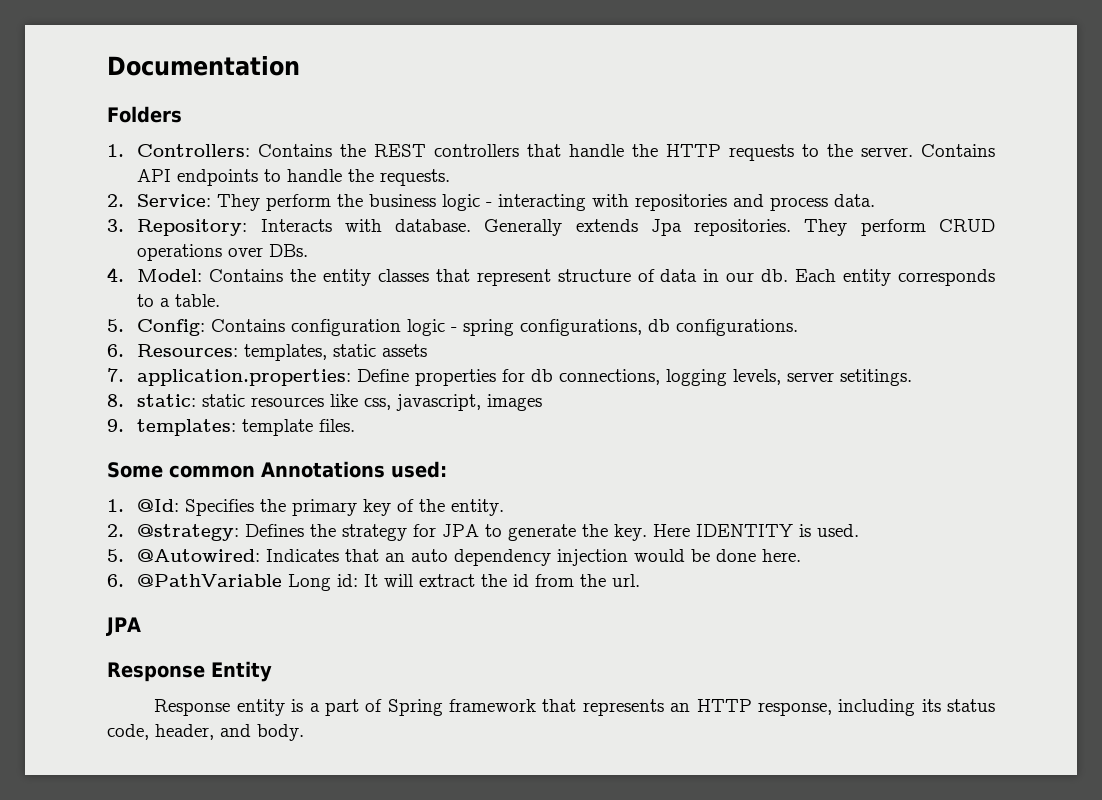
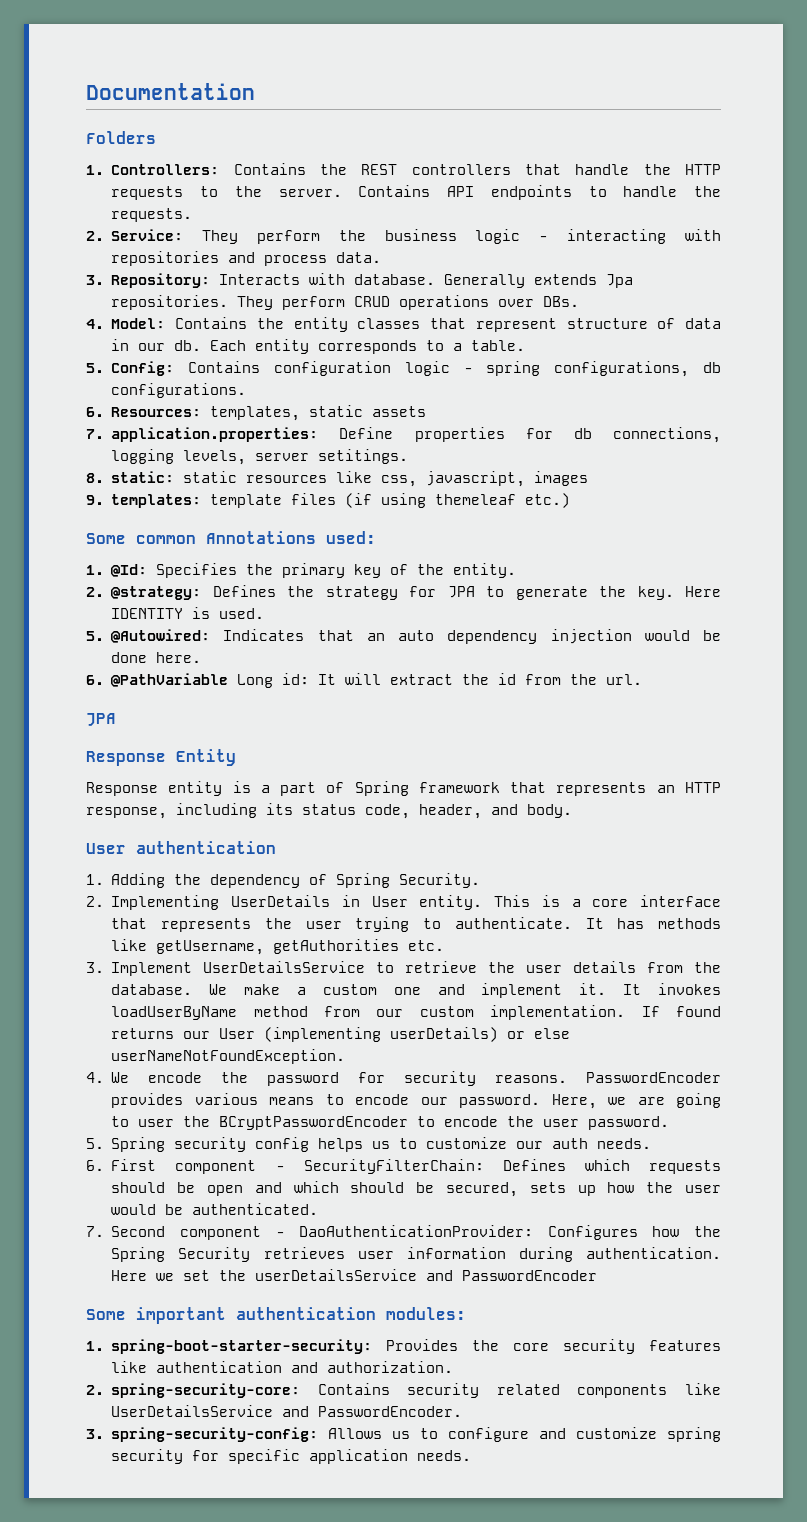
- 9. templates: template files.
+ 9. templates: template files (if using themeleaf etc.)
+ User authentication
+ 1. Adding the dependency of Spring Security.
+ 2. Implementing UserDetails in User entity. This is a core interface that represents the user trying to authenticate. It has methods like getUsername, getAuthorities etc.
+ 3. Implement UserDetailsService to retrieve the user details from the database. We make a custom one and implement it. It invokes loadUserByName method from our custom implementation. If found returns our User (implementing userDetails) or else userNameNotFoundException.
+ 4. We encode the password for security reasons. PasswordEncoder provides various means to encode our password. Here, we are going to user the BCryptPasswordEncoder to encode the user password.
+ 5. Spring security config helps us to customize our auth needs.
+ 6. First component - SecurityFilterChain: Defines which requests should be open and which should be secured, sets up how the user would be authenticated.
+ 7. Second component - DaoAuthenticationProvider: Configures how the Spring Security retrieves user information during authentication. Here we set the userDetailsService and PasswordEncoder
+ Some important authentication modules:
+ 1. spring-boot-starter-security: Provides the core security features like authentication and authorization.
+ 2. spring-security-core: Contains security related components like UserDetailsService and PasswordEncoder.
+ 3. spring-security-config: Allows us to configure and customize spring security for specific application needs.

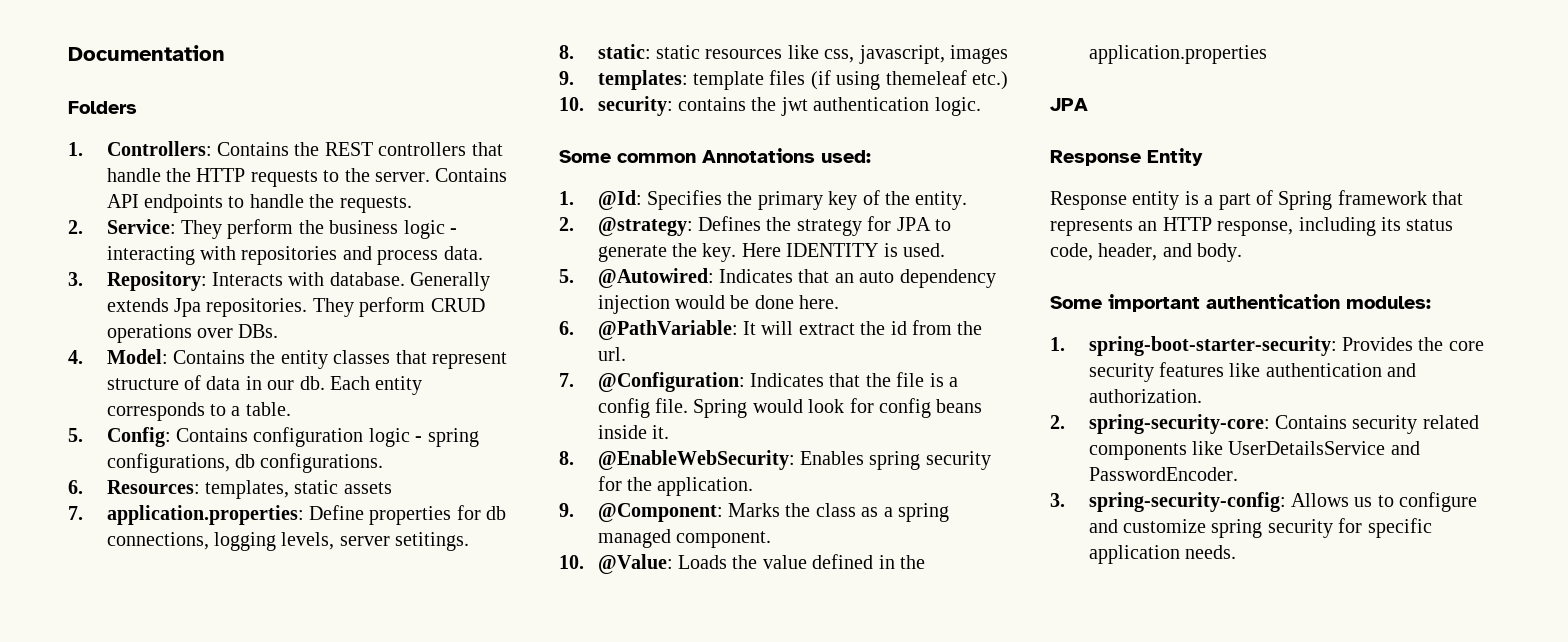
+ 10. security: contains the jwt authentication logic.
- 6. @PathVariable Long id: It will extract the id from the url.
+ 6. @PathVariable: It will extract the id from the url.
+ 7. @Configuration: Indicates that the file is a config file. Spring would look for config beans inside it.
+ 8. @EnableWebSecurity: Enables spring security for the application.
+ 9. @Component: Marks the class as a spring managed component.
+ 10. @Value: Loads the value defined in the application.properties
- User authentication
- 1. Adding the dependency of Spring Security.
- 2. Implementing UserDetails in User entity. This is a core interface that represents the user trying to authenticate. It has methods like getUsername, getAuthorities etc.
- 3. Implement UserDetailsService to retrieve the user details from the database. We make a custom one and implement it. It invokes loadUserByName method from our custom implementation. If found returns our User (implementing userDetails) or else userNameNotFoundException.
- 4. We encode the password for security reasons. PasswordEncoder provides various means to encode our password. Here, we are going to user the BCryptPasswordEncoder to encode the user password.
- 5. Spring security config helps us to customize our auth needs.
- 6. First component - SecurityFilterChain: Defines which requests should be open and which should be secured, sets up how the user would be authenticated.
- 7. Second component - DaoAuthenticationProvider: Configures how the Spring Security retrieves user information during authentication. Here we set the userDetailsService and PasswordEncoder

